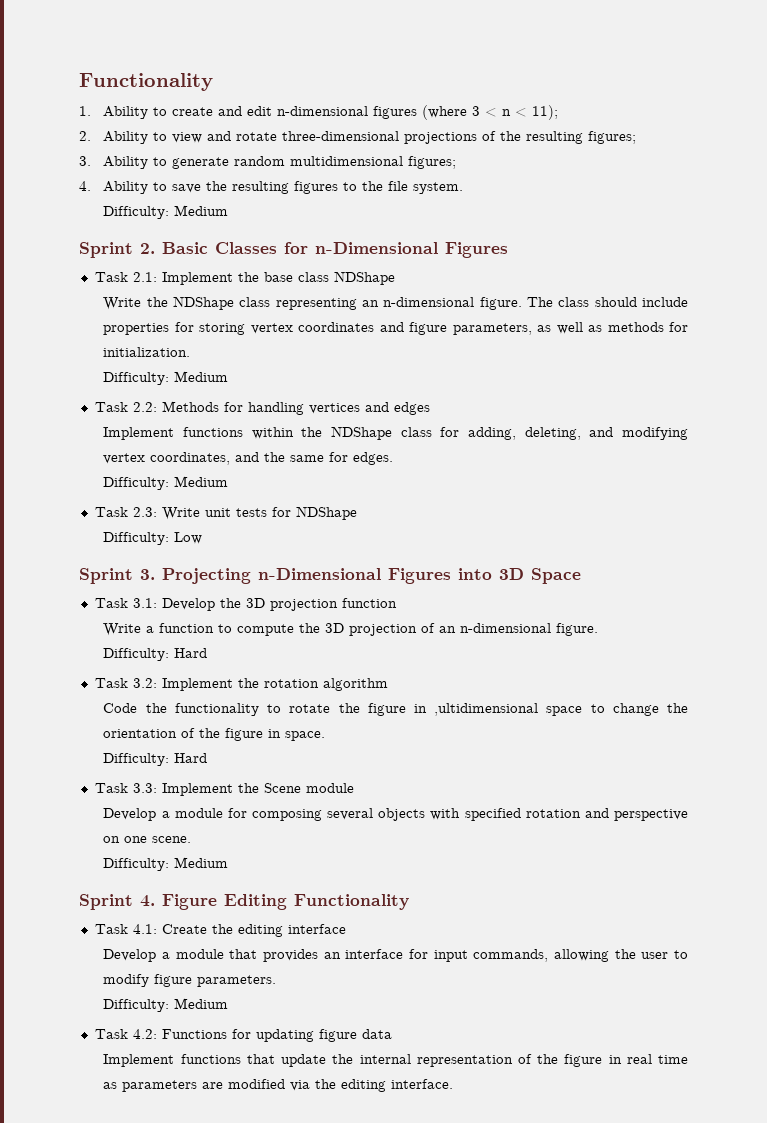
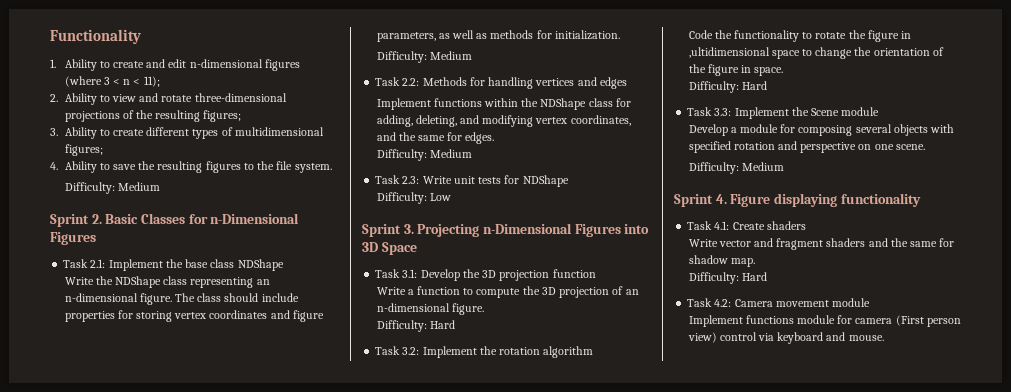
- 3. Ability to generate random multidimensional figures;
+ 3. Ability to create different types of multidimensional figures;
- Sprint 4. Figure Editing Functionality
+ Sprint 4. Figure displaying functionality
- Task 4.1: Create the editing interface
- Develop a module that provides an interface for input commands, allowing the user to modify figure parameters.
- Difficulty: Medium
+ Task 4.1: Create shaders
+ Write vector and fragment shaders and the same for shadow map.
+ Difficulty: Hard
- Task 4.2: Functions for updating figure data
- Implement functions that update the internal representation of the figure in real time as parameters are modified via the editing interface.
+ Task 4.2: Camera movement module
+ Implement functions module for camera (First person view) control via keyboard and mouse.

